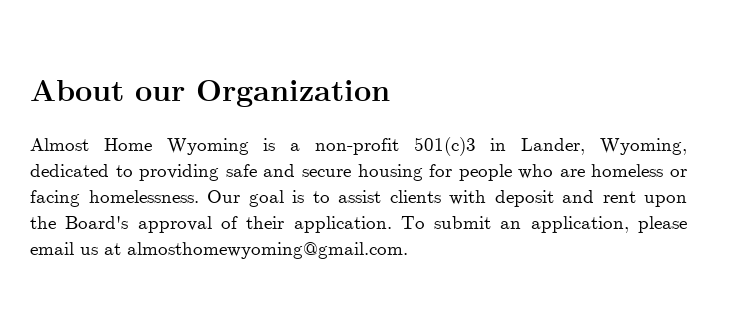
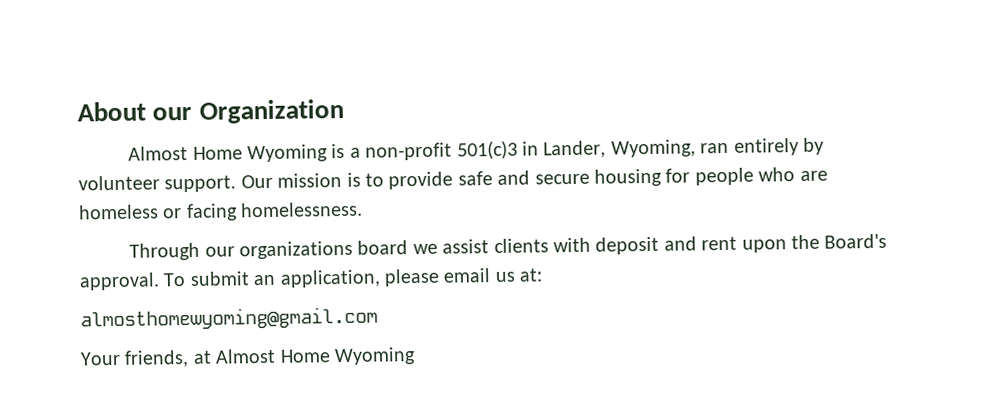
- Almost Home Wyoming is a non-profit 501(c)3 in Lander, Wyoming, dedicated to providing safe and secure housing for people who are homeless or facing homelessness. Our goal is to assist clients with deposit and rent upon the Board's approval of their application.
+ Almost Home Wyoming is a non-profit 501(c)3 in Lander, Wyoming, ran entirely by volunteer support. Our mission is to provide safe and secure housing for people who are homeless or facing homelessness.
+ Through our organizations board we assist clients with deposit and rent upon the Board's approval.
- To submit an application, please email us at almosthomewyoming@gmail.com.
+ To submit an application, please email us at:
+ almosthomewyoming@gmail.com
+ Your friends, at Almost Home Wyoming

